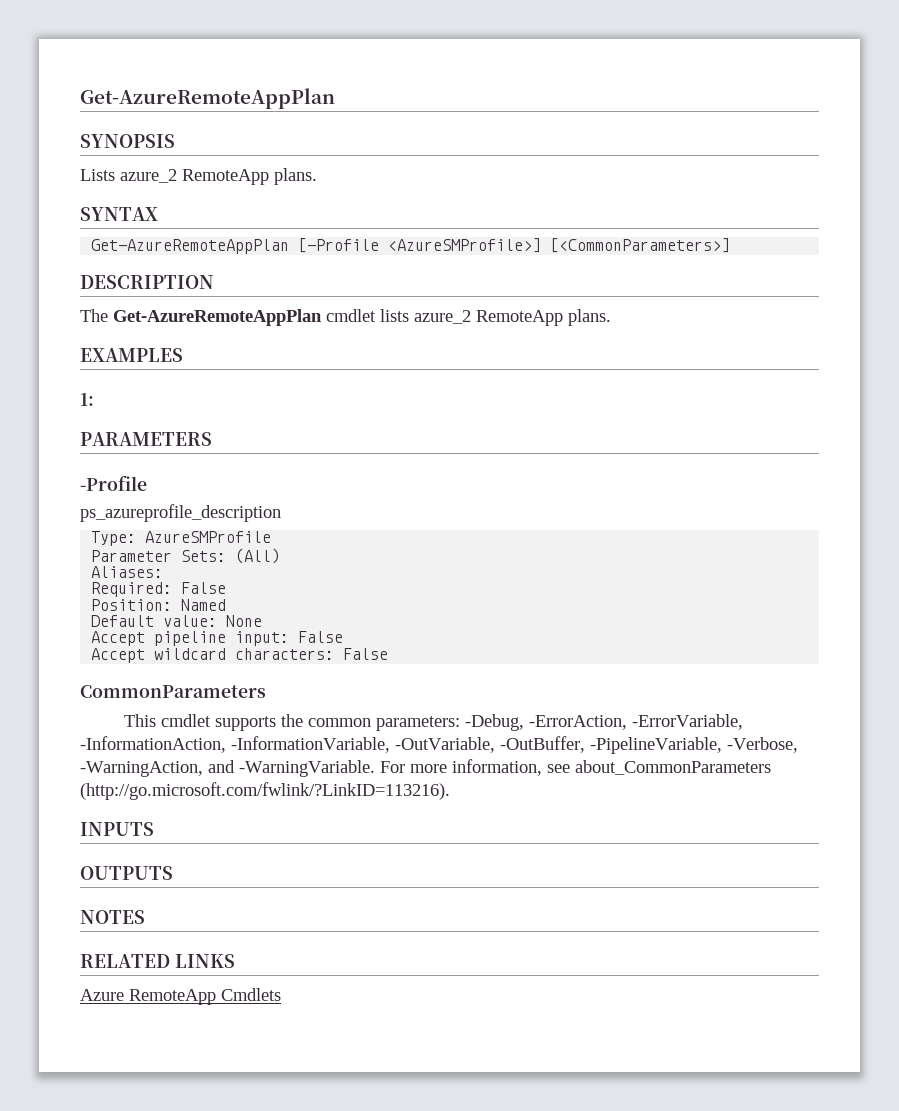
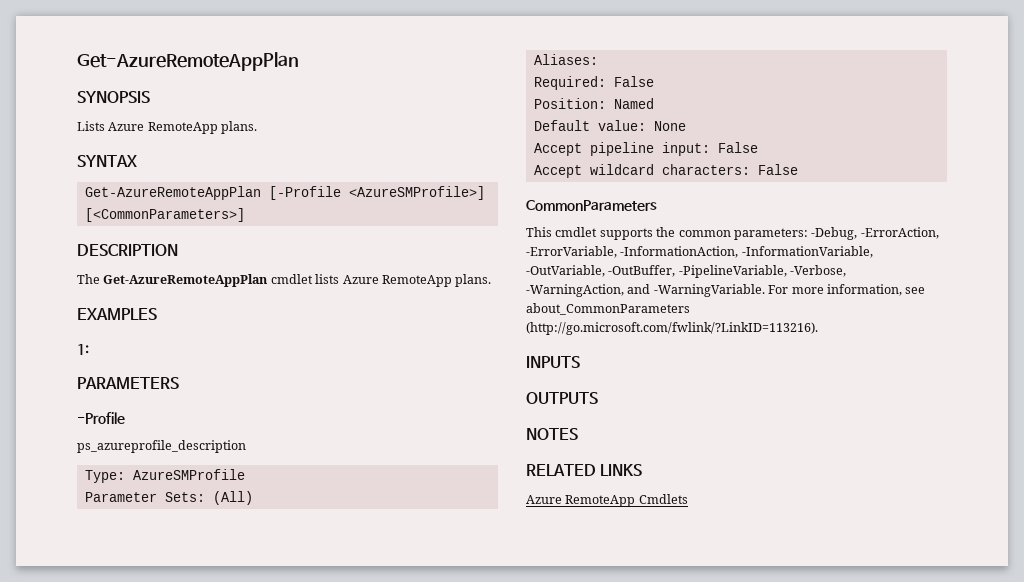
- Lists azure_2 RemoteApp plans.
+ Lists Azure RemoteApp plans.
- The Get-AzureRemoteAppPlan cmdlet lists azure_2 RemoteApp plans.
+ The Get-AzureRemoteAppPlan cmdlet lists Azure RemoteApp plans.

